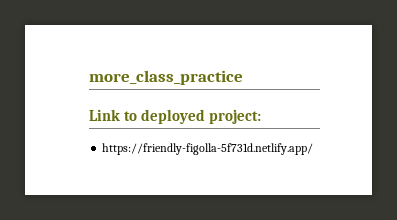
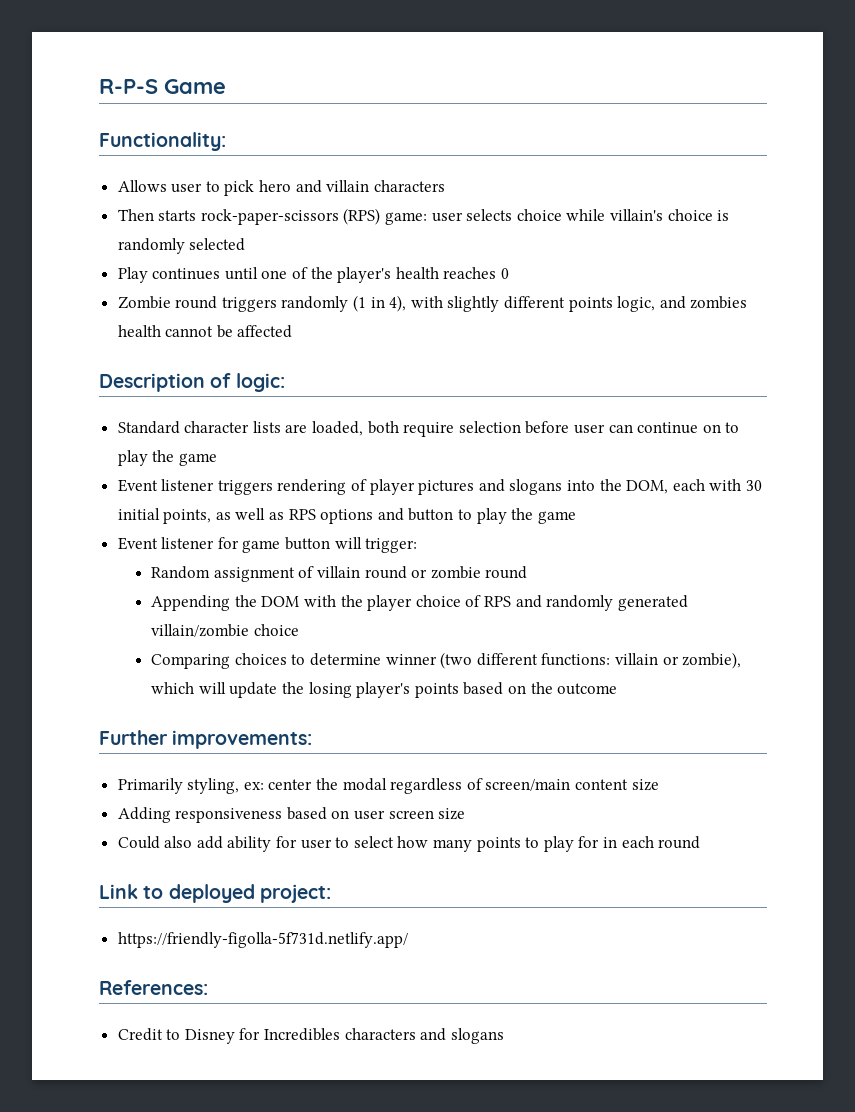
- more_class_practice
+ R-P-S Game
+ Functionality:
+ Allows user to pick hero and villain characters
+ Then starts rock-paper-scissors (RPS) game: user selects choice while villain's choice is randomly selected
+ Play continues until one of the player's health reaches 0
+ Zombie round triggers randomly (1 in 4), with slightly different points logic, and zombies health cannot be affected
+ Description of logic:
+ Standard character lists are loaded, both require selection before user can continue on to play the game
+ Event listener triggers rendering of player pictures and slogans into the DOM, each with 30 initial points, as well as RPS options and button to play the game
+ Event listener for game button will trigger:
+ Random assignment of villain round or zombie round
+ Appending the DOM with the player choice of RPS and randomly generated villain/zombie choice
+ Comparing choices to determine winner (two different functions: villain or zombie), which will update the losing player's points based on the outcome
+ Further improvements:
+ Primarily styling, ex: center the modal regardless of screen/main content size
+ Adding responsiveness based on user screen size
+ Could also add ability for user to select how many points to play for in each round
+ References:
+ Credit to Disney for Incredibles characters and slogans

